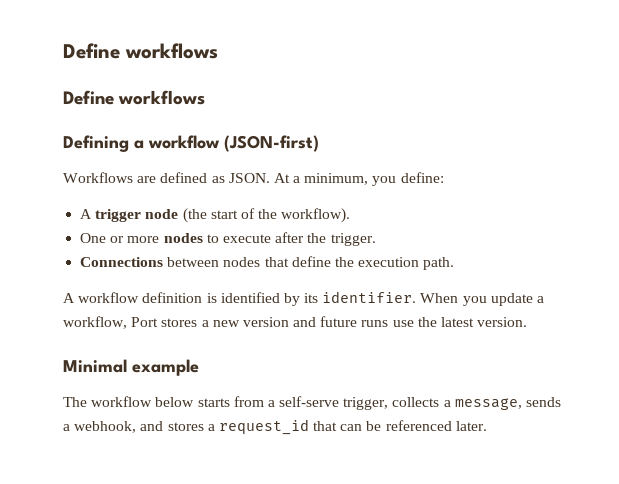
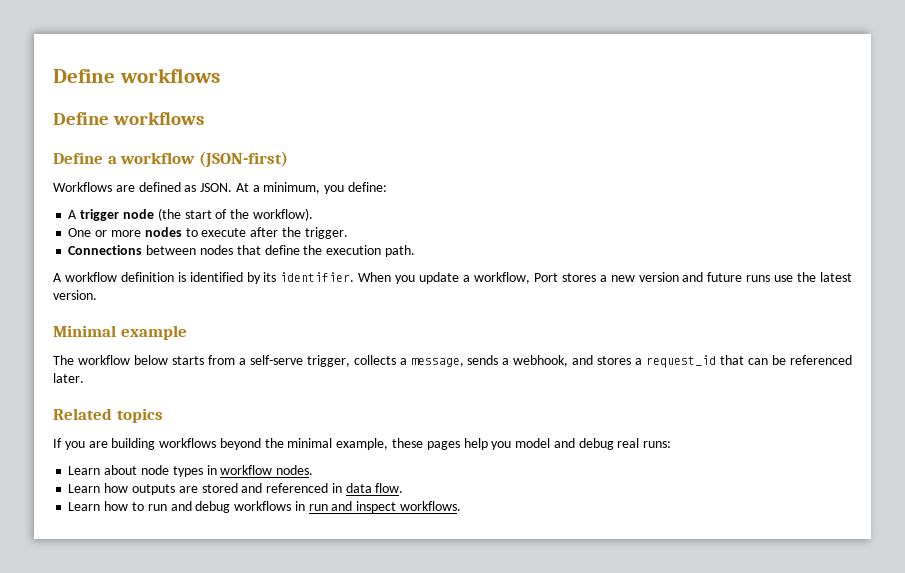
- Defining a workflow (JSON-first)
+ Define a workflow (JSON-first)
+ Related topics
+ If you are building workflows beyond the minimal example, these pages help you model and debug real runs:
+ Learn about node types in workflow nodes.
+ Learn how outputs are stored and referenced in data flow.
+ Learn how to run and debug workflows in run and inspect workflows.

